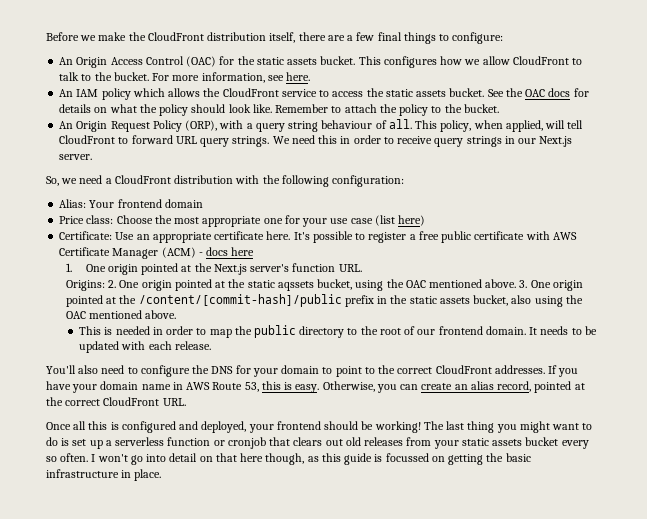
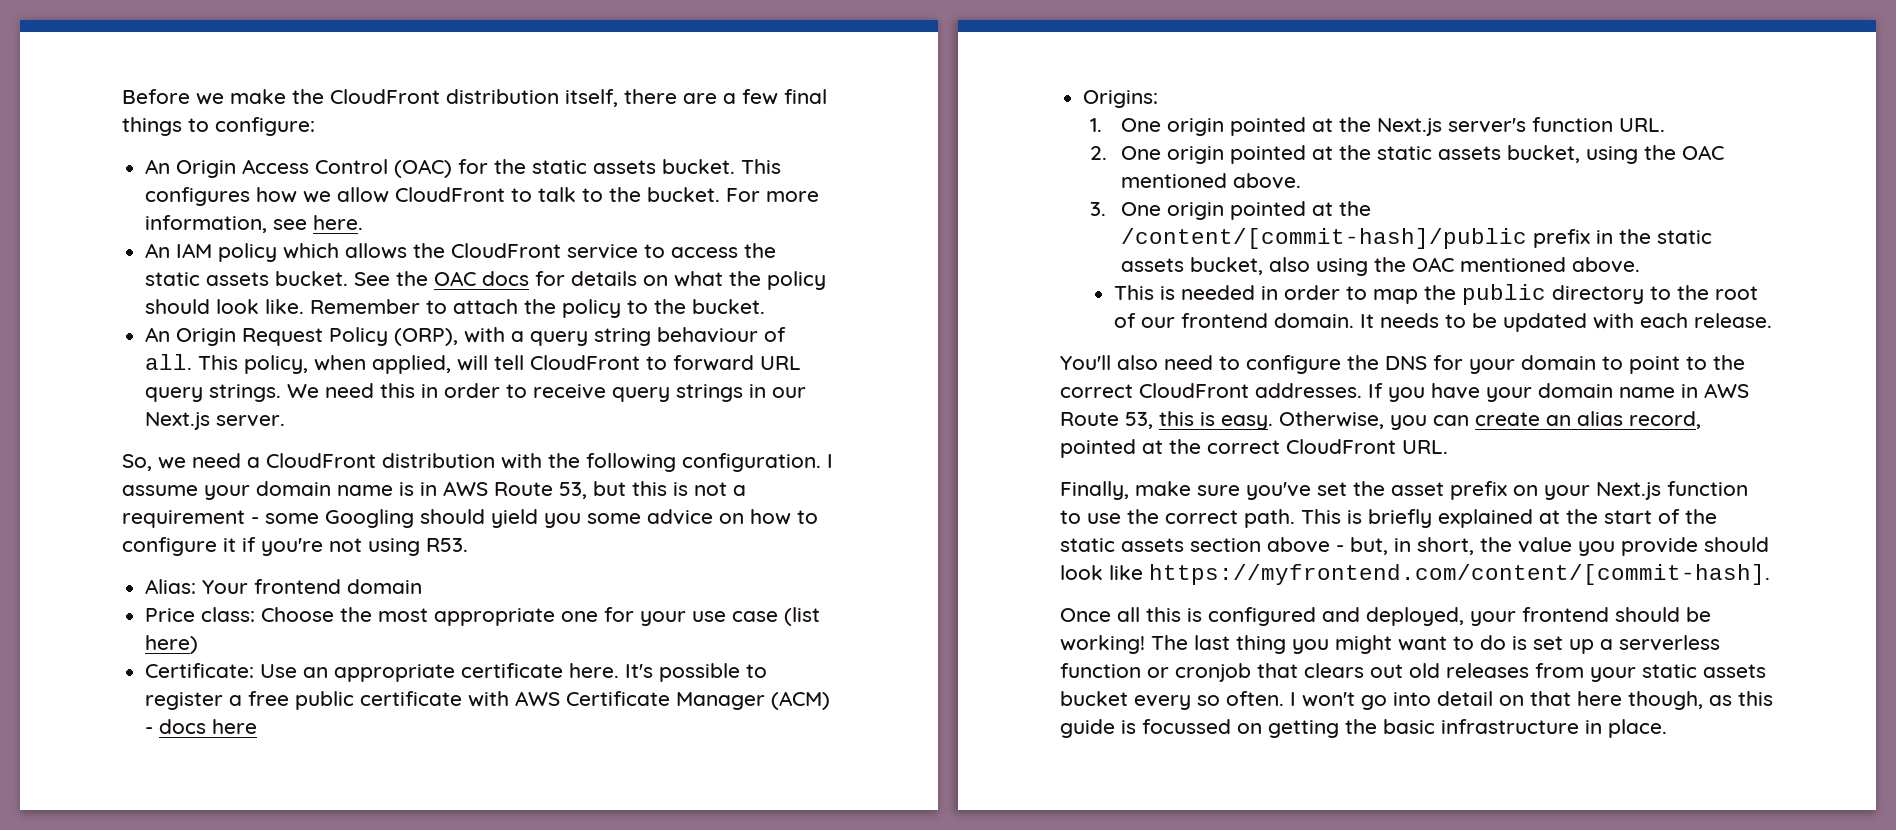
- So, we need a CloudFront distribution with the following configuration:
+ So, we need a CloudFront distribution with the following configuration. I assume your domain name is in AWS Route 53, but this is not a requirement - some Googling should yield you some advice on how to configure it if you're not using R53.
+ Origins:
- Origins: 2. One origin pointed at the static aqssets bucket, using the OAC mentioned above. 3. One origin pointed at the /content/[commit-hash]/public prefix in the static assets bucket, also using the OAC mentioned above.
+ 2. One origin pointed at the static assets bucket, using the OAC mentioned above.
+ 3. One origin pointed at the /content/[commit-hash]/public prefix in the static assets bucket, also using the OAC mentioned above.
+ Finally, make sure you've set the asset prefix on your Next.js function to use the correct path. This is briefly explained at the start of the static assets section above - but, in short, the value you provide should look like https://myfrontend.com/content/[commit-hash].

